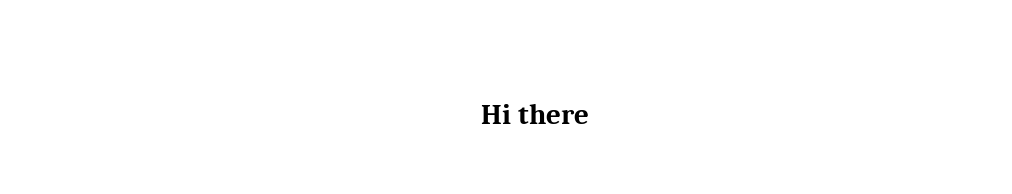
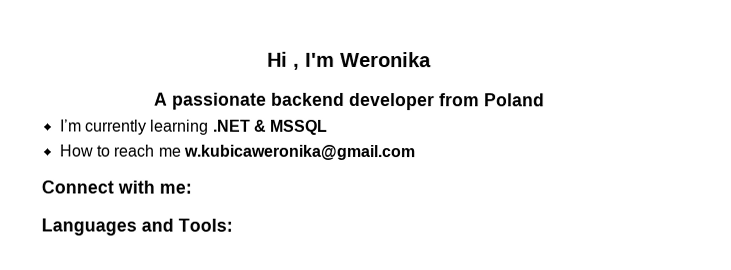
- Hi there
+ Hi , I'm Weronika
+ A passionate backend developer from Poland
+ I’m currently learning .NET & MSSQL
+ How to reach me w.kubicaweronika@gmail.com
+ Connect with me:
+ Languages and Tools:

